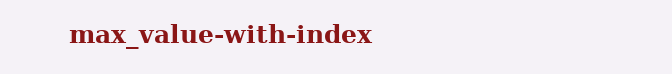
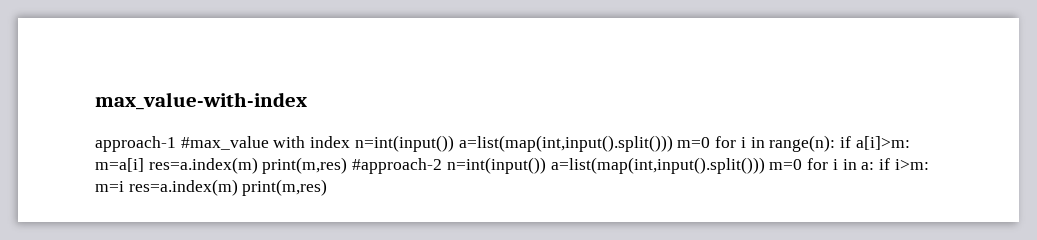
+ approach-1 #max_value with index n=int(input()) a=list(map(int,input().split())) m=0 for i in range(n): if a[i]>m: m=a[i] res=a.index(m) print(m,res) #approach-2 n=int(input()) a=list(map(int,input().split())) m=0 for i in a: if i>m: m=i res=a.index(m) print(m,res)

